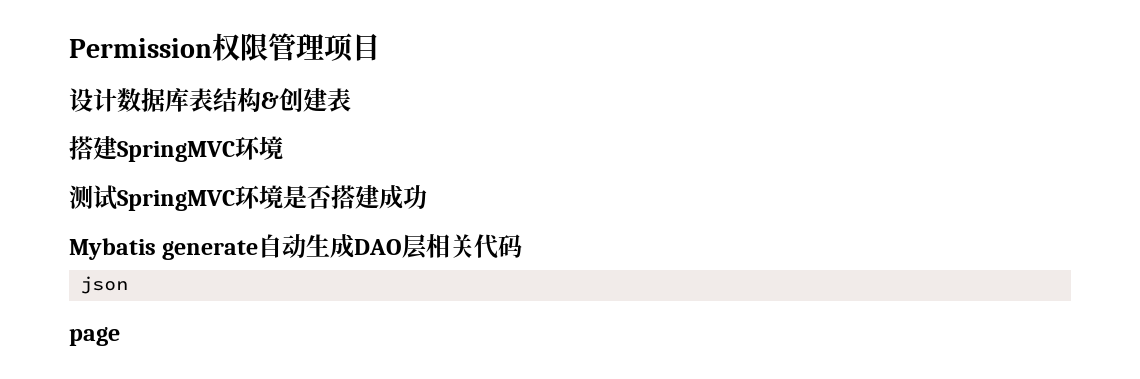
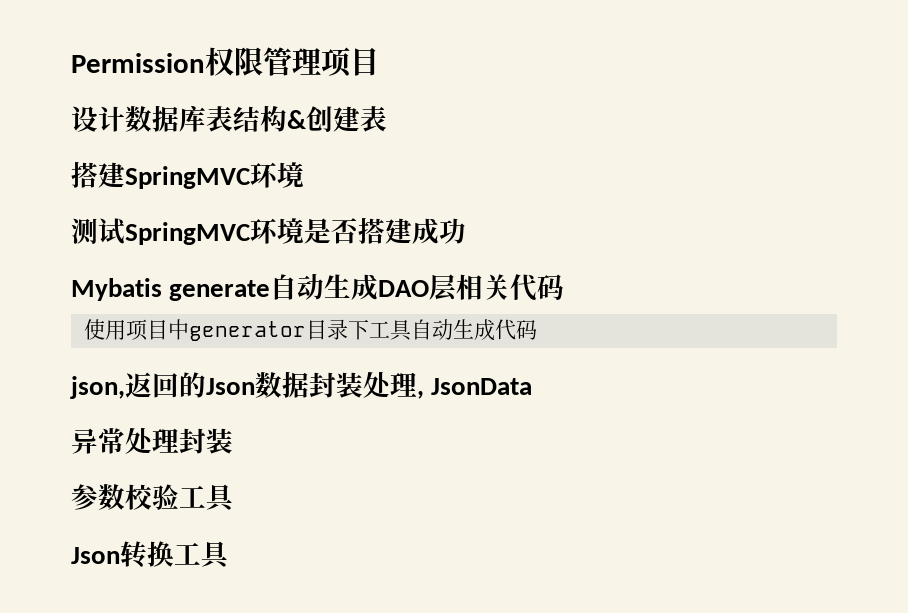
- json
- page
+ 使用项目中generator目录下工具自动生成代码
+ json,返回的Json数据封装处理, JsonData
+ 异常处理封装
+ 参数校验工具
+ Json转换工具

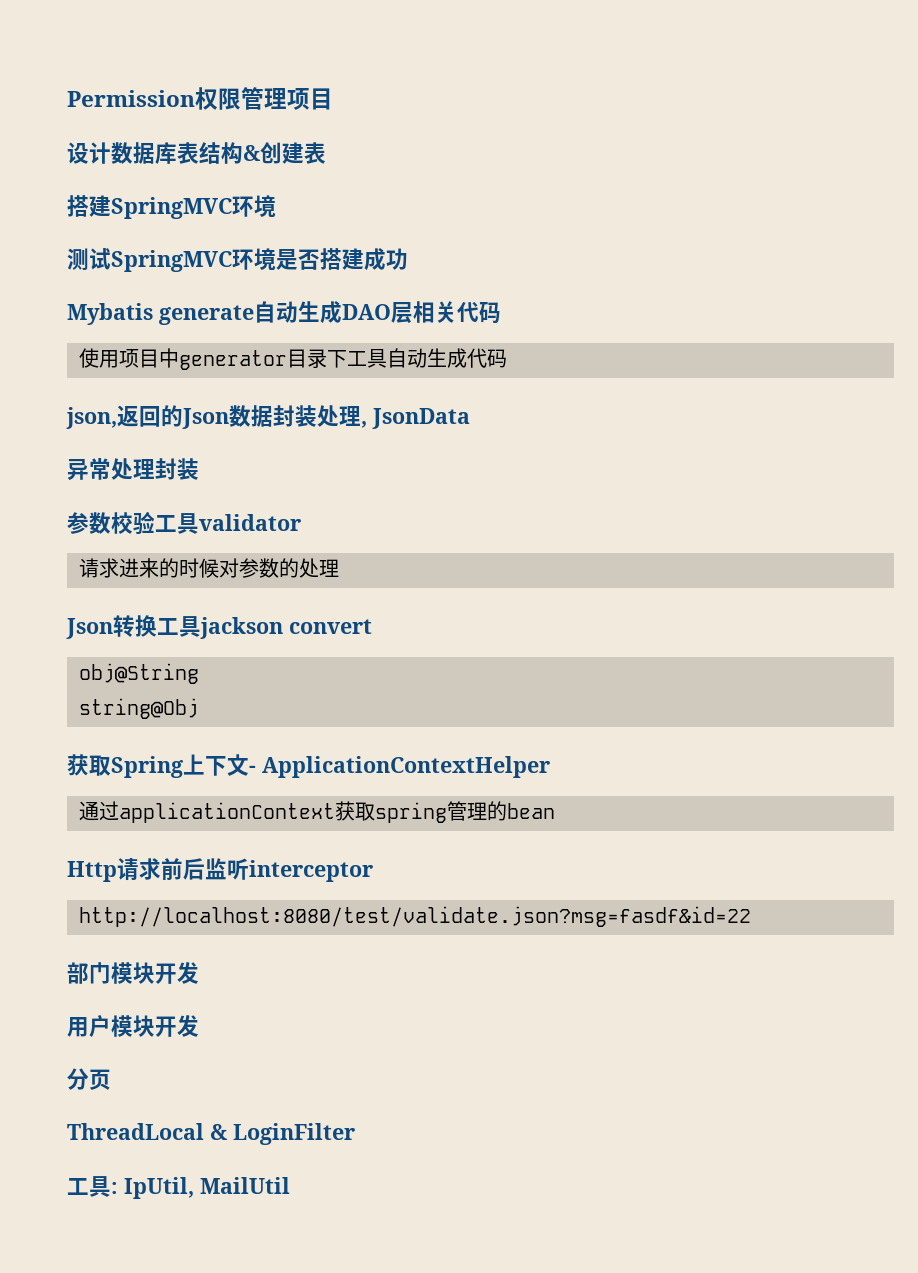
- 参数校验工具
- Json转换工具
+ 参数校验工具validator
+ 请求进来的时候对参数的处理
+ Json转换工具jackson convert
+ obj@String
+ string@Obj
+ 获取Spring上下文- ApplicationContextHelper
+ 通过applicationContext获取spring管理的bean
+ Http请求前后监听interceptor
+ http://localhost:8080/test/validate.json?msg=fasdf&id=22
+ 部门模块开发
+ 用户模块开发
+ 分页
+ ThreadLocal & LoginFilter
+ 工具: IpUtil, MailUtil

